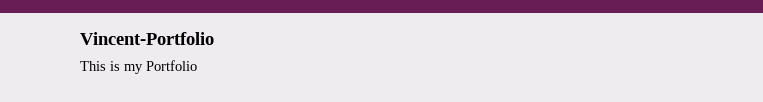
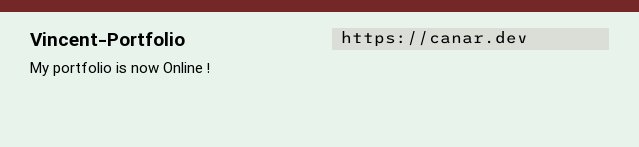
- This is my Portfolio
+ My portfolio is now Online !
+ https://canar.dev

